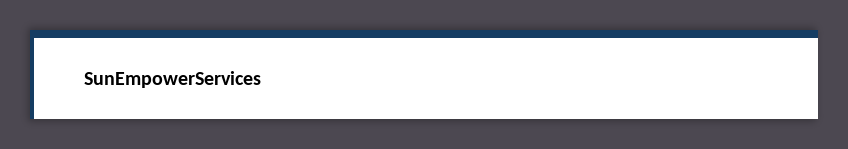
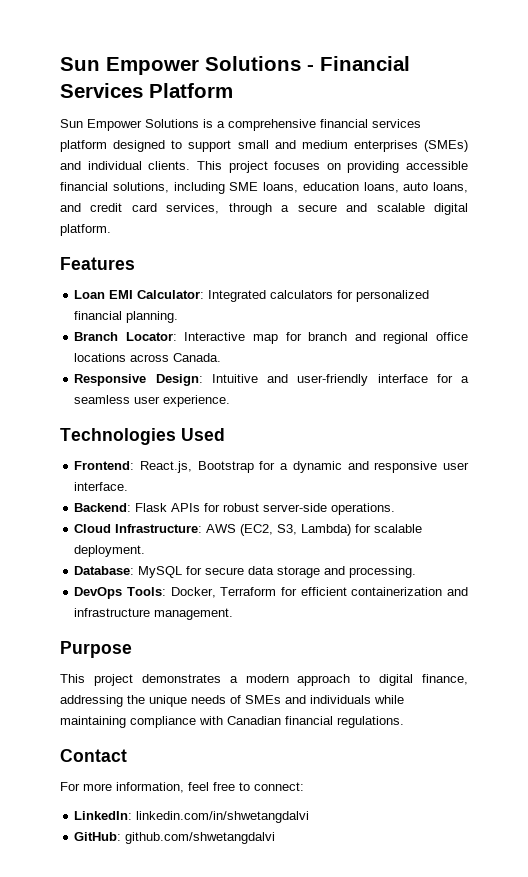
- SunEmpowerServices
+ Sun Empower Solutions - Financial Services Platform
+ Sun Empower Solutions is a comprehensive financial services platform designed to support small and medium enterprises (SMEs) and individual clients. This project focuses on providing accessible financial solutions, including SME loans, education loans, auto loans, and credit card services, through a secure and scalable digital platform.
+ Features
+ Loan EMI Calculator: Integrated calculators for personalized financial planning.
+ Branch Locator: Interactive map for branch and regional office locations across Canada.
+ Responsive Design: Intuitive and user-friendly interface for a seamless user experience.
+ Technologies Used
+ Frontend: React.js, Bootstrap for a dynamic and responsive user interface.
+ Backend: Flask APIs for robust server-side operations.
+ Cloud Infrastructure: AWS (EC2, S3, Lambda) for scalable deployment.
+ Database: MySQL for secure data storage and processing.
+ DevOps Tools: Docker, Terraform for efficient containerization and infrastructure management.
+ Purpose
+ This project demonstrates a modern approach to digital finance, addressing the unique needs of SMEs and individuals while maintaining compliance with Canadian financial regulations.
+ Contact
+ For more information, feel free to connect:
+ LinkedIn: linkedin.com/in/shwetangdalvi
+ GitHub: github.com/shwetangdalvi

